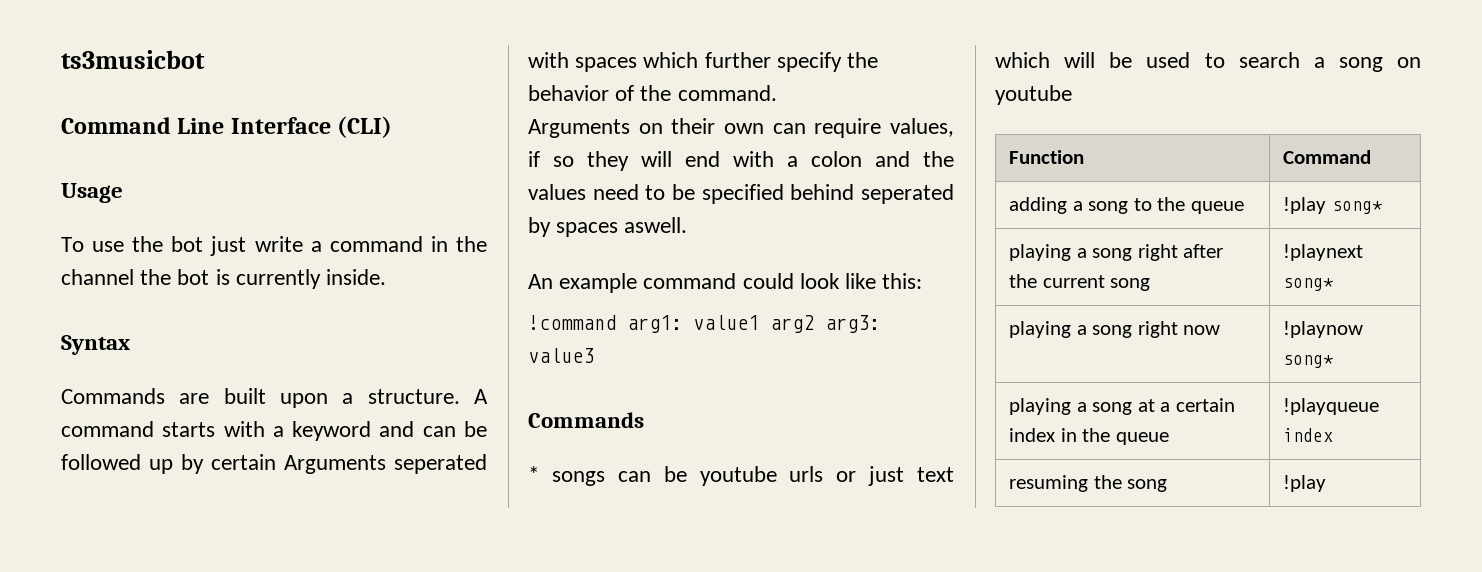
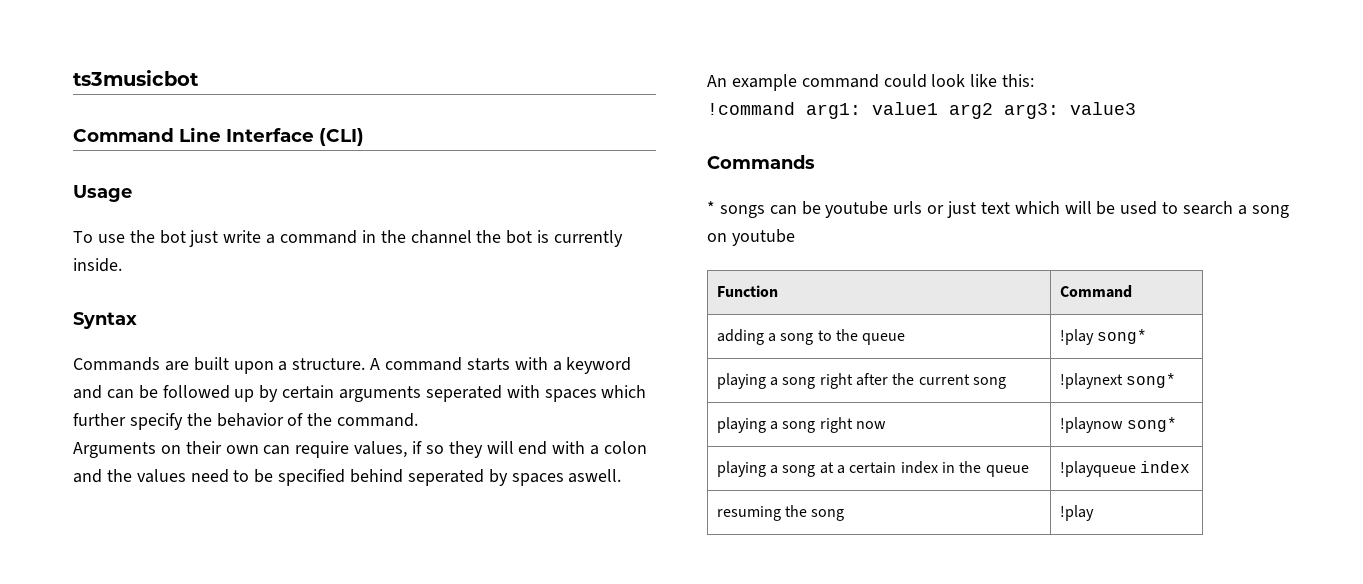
- A command starts with a keyword and can be followed up by certain Arguments seperated with spaces which further specify the behavior of the command.
+ A command starts with a keyword and can be followed up by certain arguments seperated with spaces which further specify the behavior of the command.

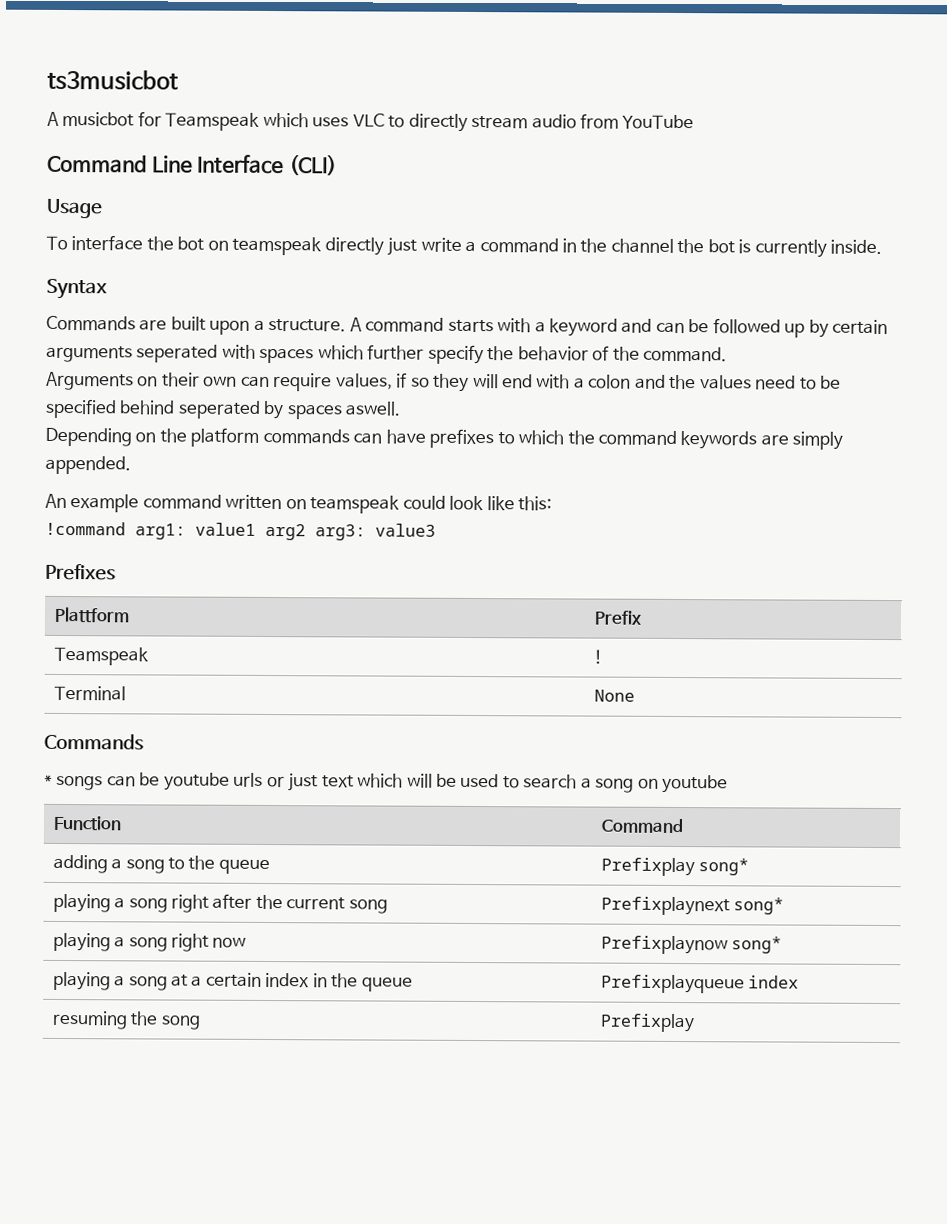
+ A musicbot for Teamspeak which uses VLC to directly stream audio from YouTube
- To use the bot just write a command in the channel the bot is currently inside.
+ To interface the bot on teamspeak directly just write a command in the channel the bot is currently inside.
+ Depending on the platform commands can have prefixes to which the command keywords are simply appended.
- An example command could look like this:
+ An example command written on teamspeak could look like this:
+ Prefixes
+ Plattform | Prefix
+ Teamspeak | !
+ Terminal | None
- adding a song to the queue | !play song*
+ adding a song to the queue | Prefixplay song*
- playing a song right after the current song | !playnext song*
+ playing a song right after the current song | Prefixplaynext song*
- playing a song right now | !playnow song*
+ playing a song right now | Prefixplaynow song*
- playing a song at a certain index in the queue | !playqueue index
+ playing a song at a certain index in the queue | Prefixplayqueue index
- resuming the song | !play
+ resuming the song | Prefixplay

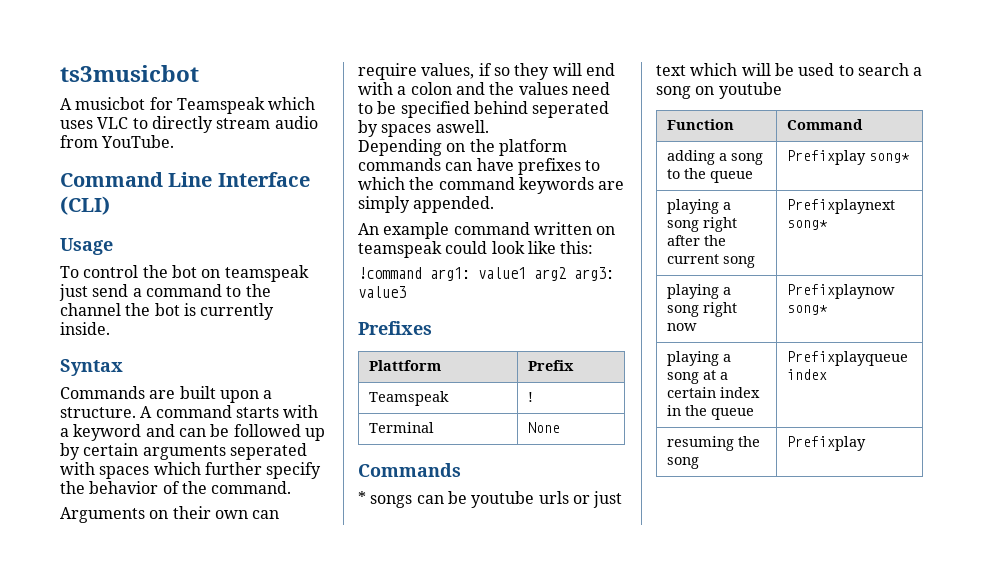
- A musicbot for Teamspeak which uses VLC to directly stream audio from YouTube
+ A musicbot for Teamspeak which uses VLC to directly stream audio from YouTube.
- To interface the bot on teamspeak directly just write a command in the channel the bot is currently inside.
+ To control the bot on teamspeak just send a command to the channel the bot is currently inside.

